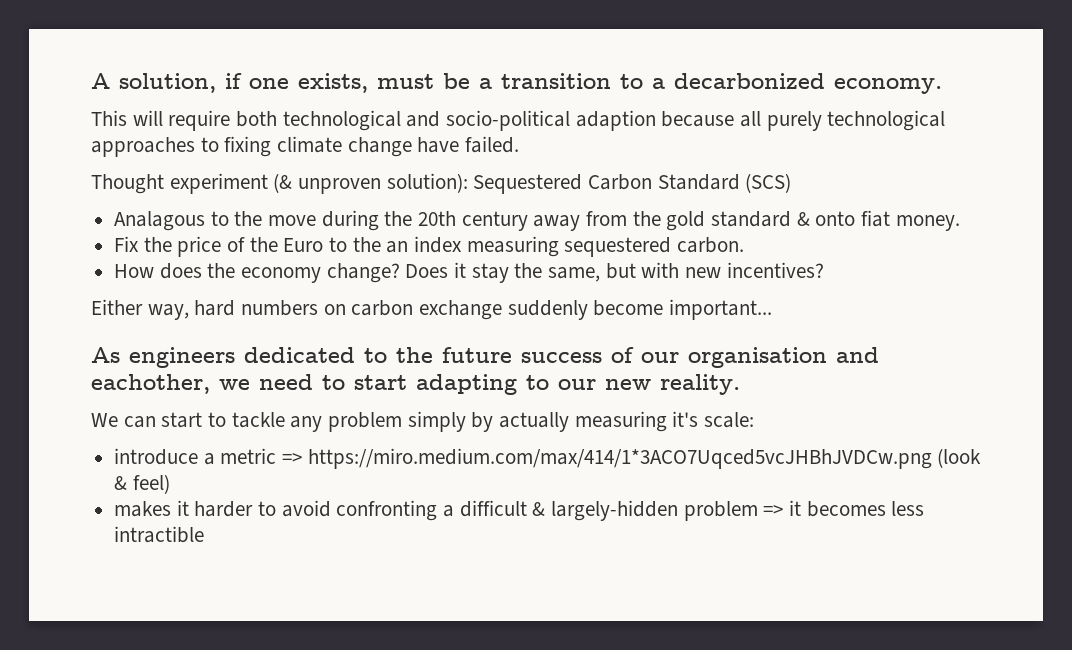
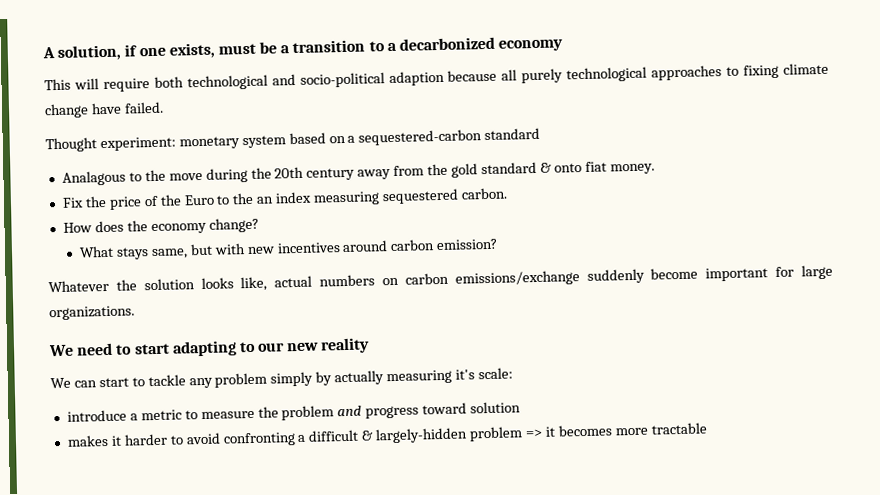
- A solution, if one exists, must be a transition to a decarbonized economy.
+ A solution, if one exists, must be a transition to a decarbonized economy
- Thought experiment (& unproven solution): Sequestered Carbon Standard (SCS)
+ Thought experiment: monetary system based on a sequestered-carbon standard
- How does the economy change? Does it stay the same, but with new incentives?
- Either way, hard numbers on carbon exchange suddenly become important...
- As engineers dedicated to the future success of our organisation and eachother, we need to start adapting to our new reality.
+ How does the economy change?
+ What stays same, but with new incentives around carbon emission?
+ Whatever the solution looks like, actual numbers on carbon emissions/exchange suddenly become important for large organizations.
+ We need to start adapting to our new reality
- introduce a metric => https://miro.medium.com/max/414/1*3ACO7Uqced5vcJHBhJVDCw.png (look & feel)
+ introduce a metric to measure the problem and progress toward solution
- makes it harder to avoid confronting a difficult & largely-hidden problem => it becomes less intractible
+ makes it harder to avoid confronting a difficult & largely-hidden problem => it becomes more tractable

